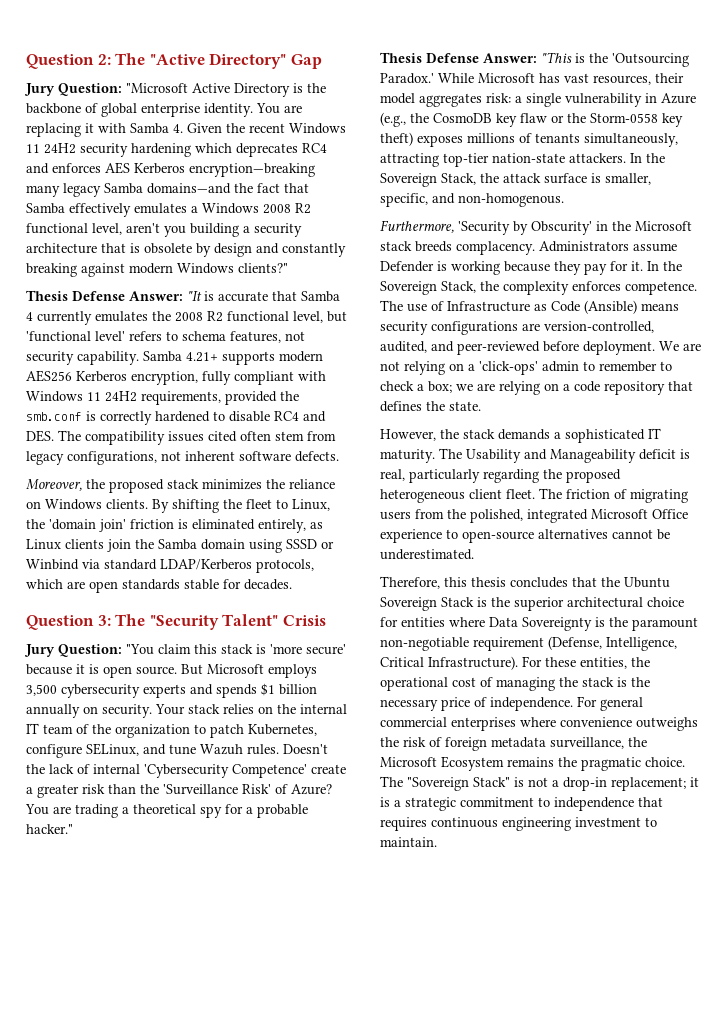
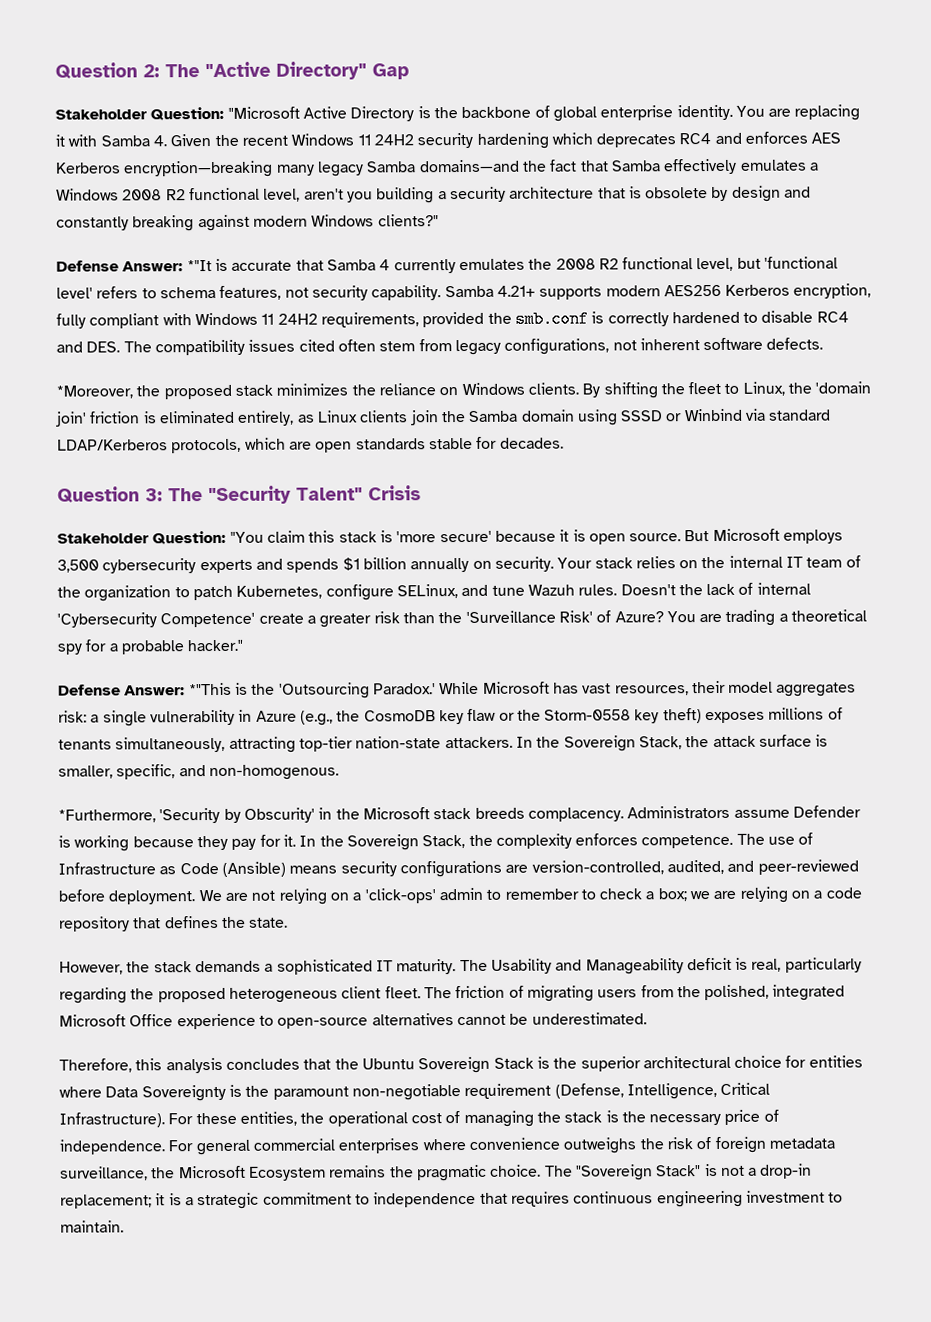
- Jury Question: "Microsoft Active Directory is the backbone of global enterprise identity.
+ Stakeholder Question: "Microsoft Active Directory is the backbone of global enterprise identity.
- Thesis Defense Answer: "It is accurate that Samba 4 currently emulates the 2008 R2 functional level, but 'functional level' refers to schema features, not security capability.
+ Defense Answer: *"It is accurate that Samba 4 currently emulates the 2008 R2 functional level, but 'functional level' refers to schema features, not security capability.
- Moreover, the proposed stack minimizes the reliance on Windows clients.
+ *Moreover, the proposed stack minimizes the reliance on Windows clients.
- Jury Question: "You claim this stack is 'more secure' because it is open source.
+ Stakeholder Question: "You claim this stack is 'more secure' because it is open source.
- Thesis Defense Answer: "This is the 'Outsourcing Paradox.'
+ Defense Answer: *"This is the 'Outsourcing Paradox.'
- Furthermore, 'Security by Obscurity' in the Microsoft stack breeds complacency.
+ *Furthermore, 'Security by Obscurity' in the Microsoft stack breeds complacency.
- Therefore, this thesis concludes that the Ubuntu Sovereign Stack is the superior architectural choice for entities where Data Sovereignty is the paramount non-negotiable requirement (Defense, Intelligence, Critical Infrastructure).
+ Therefore, this analysis concludes that the Ubuntu Sovereign Stack is the superior architectural choice for entities where Data Sovereignty is the paramount non-negotiable requirement (Defense, Intelligence, Critical Infrastructure).

